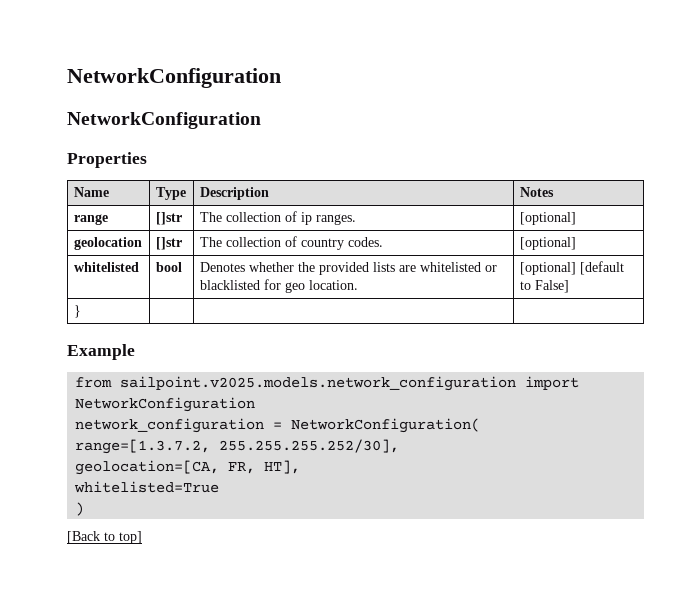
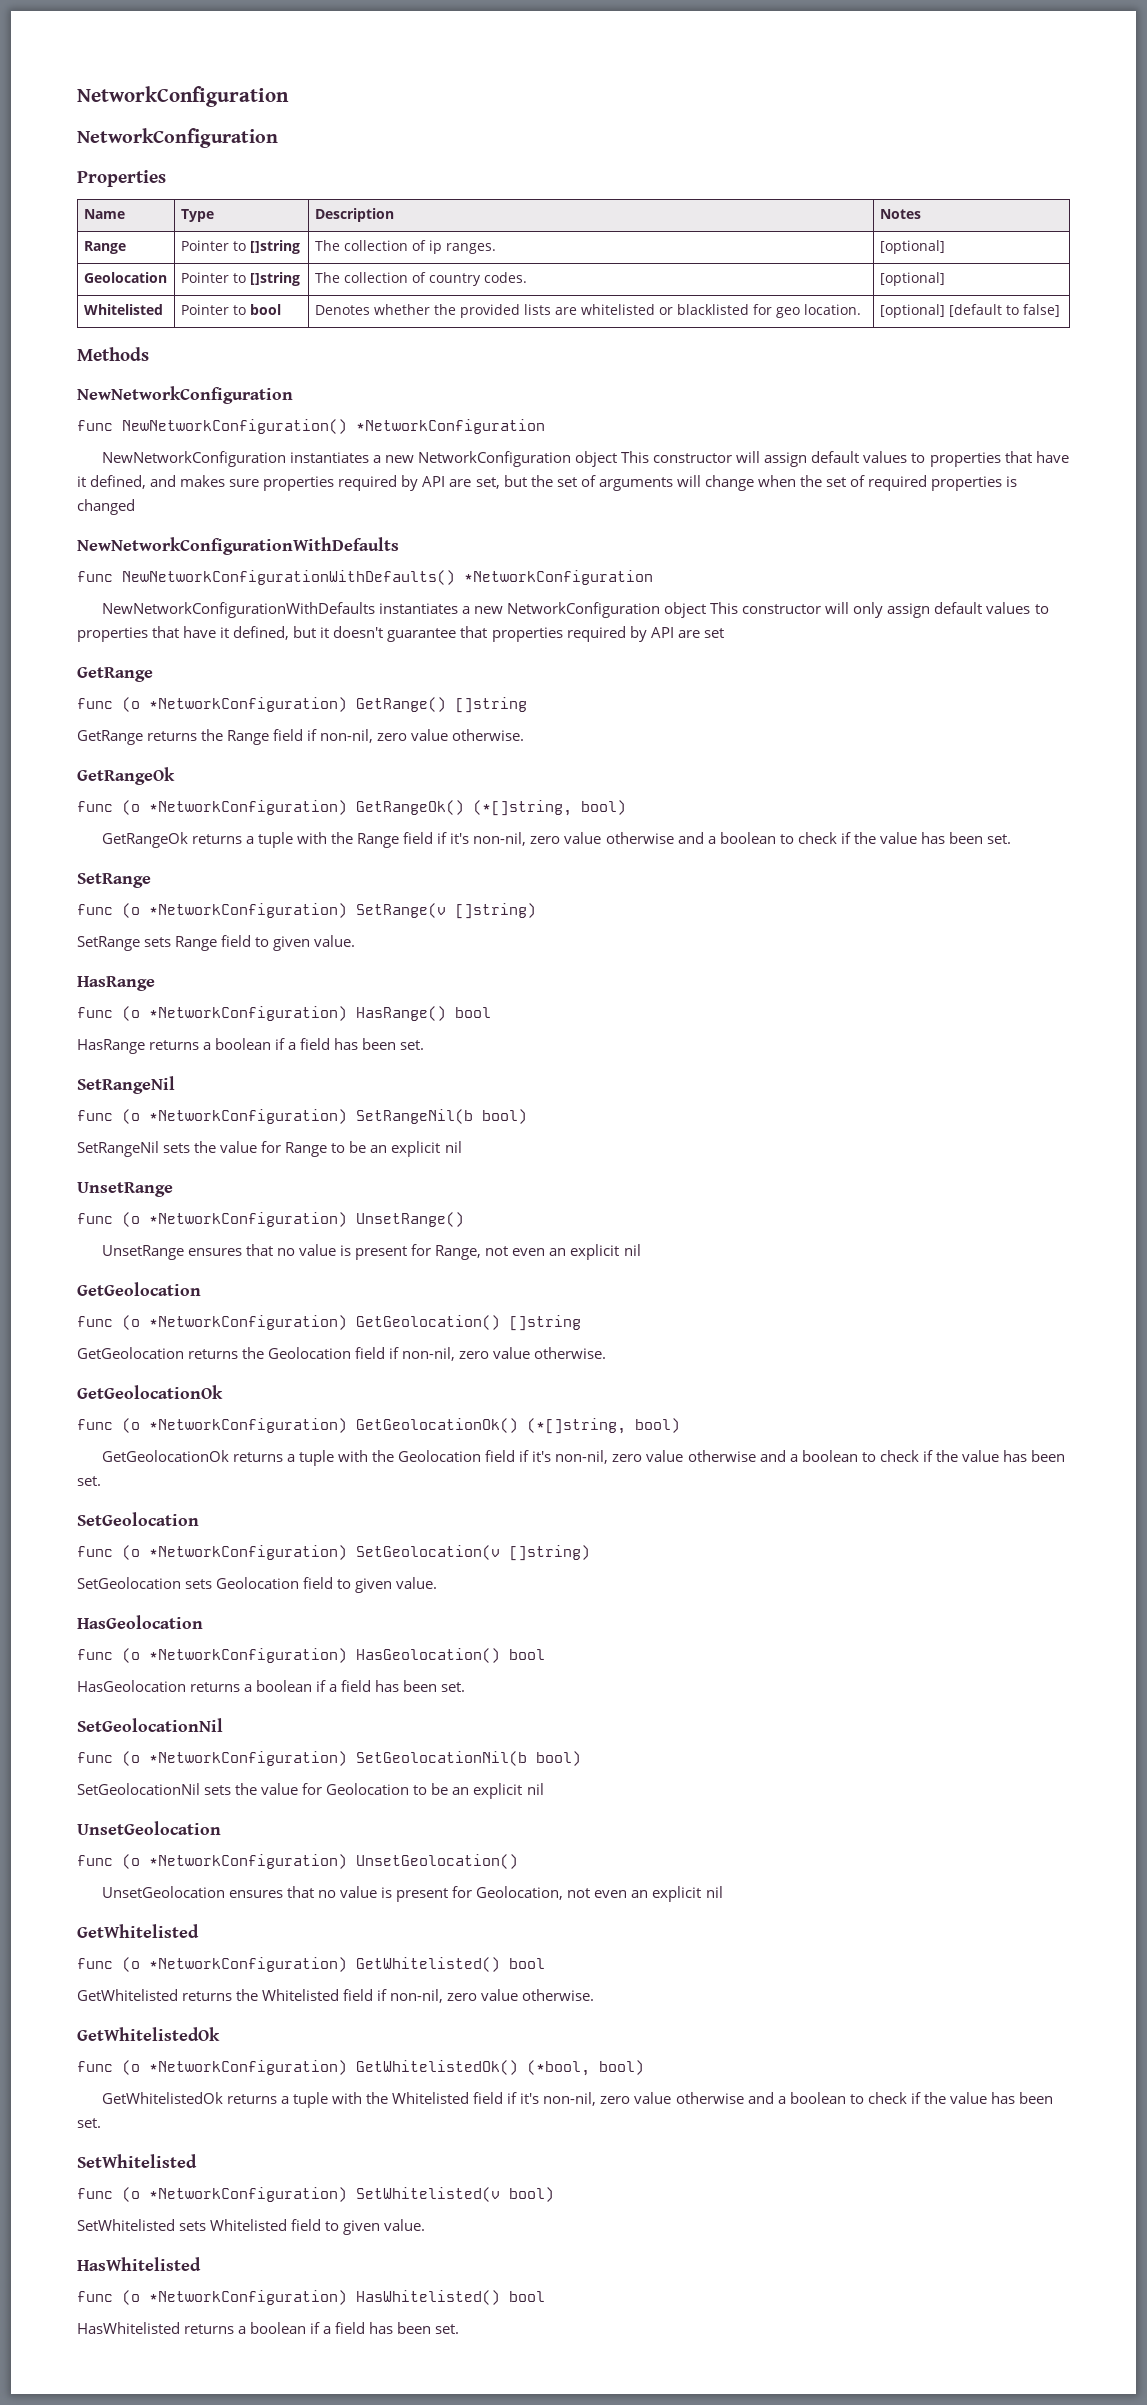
- range | []str | The collection of ip ranges. | [optional]
+ Range | Pointer to []string | The collection of ip ranges. | [optional]
- geolocation | []str | The collection of country codes. | [optional]
+ Geolocation | Pointer to []string | The collection of country codes. | [optional]
- whitelisted | bool | Denotes whether the provided lists are whitelisted or blacklisted for geo location. | [optional] [default to False]
- } | | |
- Example
- from sailpoint.v2025.models.network_configuration import NetworkConfiguration
- network_configuration = NetworkConfiguration(
- range=[1.3.7.2, 255.255.255.252/30],
- geolocation=[CA, FR, HT],
- whitelisted=True
- )
- [Back to top]
+ Whitelisted | Pointer to bool | Denotes whether the provided lists are whitelisted or blacklisted for geo location. | [optional] [default to false]
+ Methods
+ NewNetworkConfiguration
+ func NewNetworkConfiguration() *NetworkConfiguration
+ NewNetworkConfiguration instantiates a new NetworkConfiguration object This constructor will assign default values to properties that have it defined, and makes sure properties required by API are set, but the set of arguments will change when the set of required properties is changed
+ NewNetworkConfigurationWithDefaults
+ func NewNetworkConfigurationWithDefaults() *NetworkConfiguration
+ NewNetworkConfigurationWithDefaults instantiates a new NetworkConfiguration object This constructor will only assign default values to properties that have it defined, but it doesn't guarantee that properties required by API are set
+ GetRange
+ func (o *NetworkConfiguration) GetRange() []string
+ GetRange returns the Range field if non-nil, zero value otherwise.
+ GetRangeOk
+ func (o *NetworkConfiguration) GetRangeOk() (*[]string, bool)
+ GetRangeOk returns a tuple with the Range field if it's non-nil, zero value otherwise and a boolean to check if the value has been set.
+ SetRange
+ func (o *NetworkConfiguration) SetRange(v []string)
+ SetRange sets Range field to given value.
+ HasRange
+ func (o *NetworkConfiguration) HasRange() bool
+ HasRange returns a boolean if a field has been set.
+ SetRangeNil
+ func (o *NetworkConfiguration) SetRangeNil(b bool)
+ SetRangeNil sets the value for Range to be an explicit nil
+ UnsetRange
+ func (o *NetworkConfiguration) UnsetRange()
+ UnsetRange ensures that no value is present for Range, not even an explicit nil
+ GetGeolocation
+ func (o *NetworkConfiguration) GetGeolocation() []string
+ GetGeolocation returns the Geolocation field if non-nil, zero value otherwise.
+ GetGeolocationOk
+ func (o *NetworkConfiguration) GetGeolocationOk() (*[]string, bool)
+ GetGeolocationOk returns a tuple with the Geolocation field if it's non-nil, zero value otherwise and a boolean to check if the value has been set.
+ SetGeolocation
+ func (o *NetworkConfiguration) SetGeolocation(v []string)
+ SetGeolocation sets Geolocation field to given value.
+ HasGeolocation
+ func (o *NetworkConfiguration) HasGeolocation() bool
+ HasGeolocation returns a boolean if a field has been set.
+ SetGeolocationNil
+ func (o *NetworkConfiguration) SetGeolocationNil(b bool)
+ SetGeolocationNil sets the value for Geolocation to be an explicit nil
+ UnsetGeolocation
+ func (o *NetworkConfiguration) UnsetGeolocation()
+ UnsetGeolocation ensures that no value is present for Geolocation, not even an explicit nil
+ GetWhitelisted
+ func (o *NetworkConfiguration) GetWhitelisted() bool
+ GetWhitelisted returns the Whitelisted field if non-nil, zero value otherwise.
+ GetWhitelistedOk
+ func (o *NetworkConfiguration) GetWhitelistedOk() (*bool, bool)
+ GetWhitelistedOk returns a tuple with the Whitelisted field if it's non-nil, zero value otherwise and a boolean to check if the value has been set.
+ SetWhitelisted
+ func (o *NetworkConfiguration) SetWhitelisted(v bool)
+ SetWhitelisted sets Whitelisted field to given value.
+ HasWhitelisted
+ func (o *NetworkConfiguration) HasWhitelisted() bool
+ HasWhitelisted returns a boolean if a field has been set.

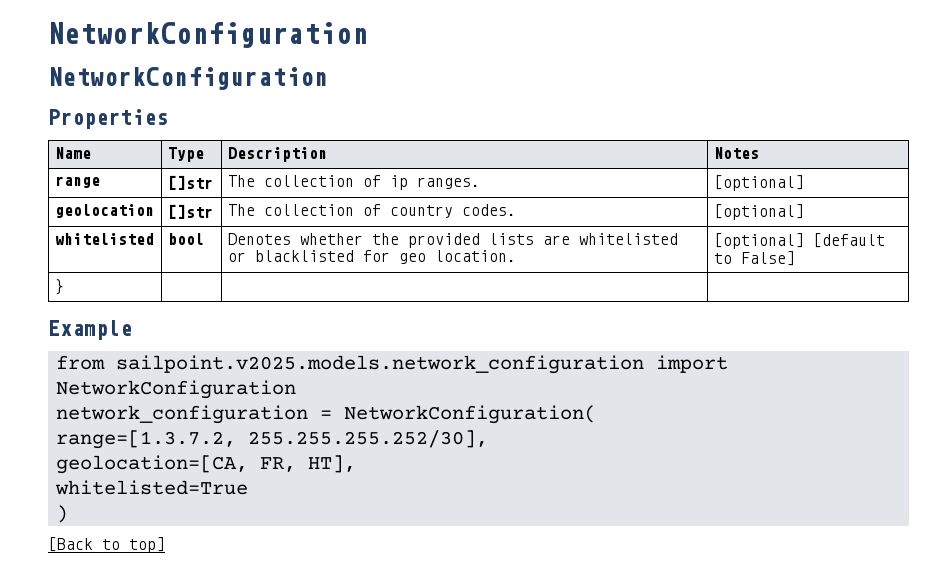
- Range | Pointer to []string | The collection of ip ranges. | [optional]
+ range | []str | The collection of ip ranges. | [optional]
- Geolocation | Pointer to []string | The collection of country codes. | [optional]
+ geolocation | []str | The collection of country codes. | [optional]
- Whitelisted | Pointer to bool | Denotes whether the provided lists are whitelisted or blacklisted for geo location. | [optional] [default to false]
- Methods
- NewNetworkConfiguration
- func NewNetworkConfiguration() *NetworkConfiguration
- NewNetworkConfiguration instantiates a new NetworkConfiguration object This constructor will assign default values to properties that have it defined, and makes sure properties required by API are set, but the set of arguments will change when the set of required properties is changed
- NewNetworkConfigurationWithDefaults
- func NewNetworkConfigurationWithDefaults() *NetworkConfiguration
- NewNetworkConfigurationWithDefaults instantiates a new NetworkConfiguration object This constructor will only assign default values to properties that have it defined, but it doesn't guarantee that properties required by API are set
- GetRange
- func (o *NetworkConfiguration) GetRange() []string
- GetRange returns the Range field if non-nil, zero value otherwise.
- GetRangeOk
- func (o *NetworkConfiguration) GetRangeOk() (*[]string, bool)
- GetRangeOk returns a tuple with the Range field if it's non-nil, zero value otherwise and a boolean to check if the value has been set.
- SetRange
- func (o *NetworkConfiguration) SetRange(v []string)
- SetRange sets Range field to given value.
- HasRange
- func (o *NetworkConfiguration) HasRange() bool
- HasRange returns a boolean if a field has been set.
- SetRangeNil
- func (o *NetworkConfiguration) SetRangeNil(b bool)
- SetRangeNil sets the value for Range to be an explicit nil
- UnsetRange
- func (o *NetworkConfiguration) UnsetRange()
- UnsetRange ensures that no value is present for Range, not even an explicit nil
- GetGeolocation
- func (o *NetworkConfiguration) GetGeolocation() []string
- GetGeolocation returns the Geolocation field if non-nil, zero value otherwise.
- GetGeolocationOk
- func (o *NetworkConfiguration) GetGeolocationOk() (*[]string, bool)
- GetGeolocationOk returns a tuple with the Geolocation field if it's non-nil, zero value otherwise and a boolean to check if the value has been set.
- SetGeolocation
- func (o *NetworkConfiguration) SetGeolocation(v []string)
- SetGeolocation sets Geolocation field to given value.
- HasGeolocation
- func (o *NetworkConfiguration) HasGeolocation() bool
- HasGeolocation returns a boolean if a field has been set.
- SetGeolocationNil
- func (o *NetworkConfiguration) SetGeolocationNil(b bool)
- SetGeolocationNil sets the value for Geolocation to be an explicit nil
- UnsetGeolocation
- func (o *NetworkConfiguration) UnsetGeolocation()
- UnsetGeolocation ensures that no value is present for Geolocation, not even an explicit nil
- GetWhitelisted
- func (o *NetworkConfiguration) GetWhitelisted() bool
- GetWhitelisted returns the Whitelisted field if non-nil, zero value otherwise.
- GetWhitelistedOk
- func (o *NetworkConfiguration) GetWhitelistedOk() (*bool, bool)
- GetWhitelistedOk returns a tuple with the Whitelisted field if it's non-nil, zero value otherwise and a boolean to check if the value has been set.
- SetWhitelisted
- func (o *NetworkConfiguration) SetWhitelisted(v bool)
- SetWhitelisted sets Whitelisted field to given value.
- HasWhitelisted
- func (o *NetworkConfiguration) HasWhitelisted() bool
- HasWhitelisted returns a boolean if a field has been set.
+ whitelisted | bool | Denotes whether the provided lists are whitelisted or blacklisted for geo location. | [optional] [default to False]
+ } | | |
+ Example
+ from sailpoint.v2025.models.network_configuration import NetworkConfiguration
+ network_configuration = NetworkConfiguration(
+ range=[1.3.7.2, 255.255.255.252/30],
+ geolocation=[CA, FR, HT],
+ whitelisted=True
+ )
+ [Back to top]

